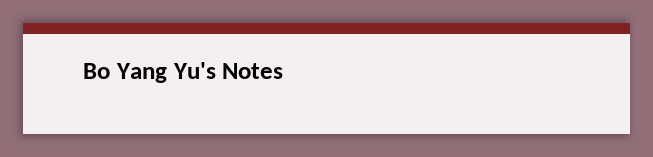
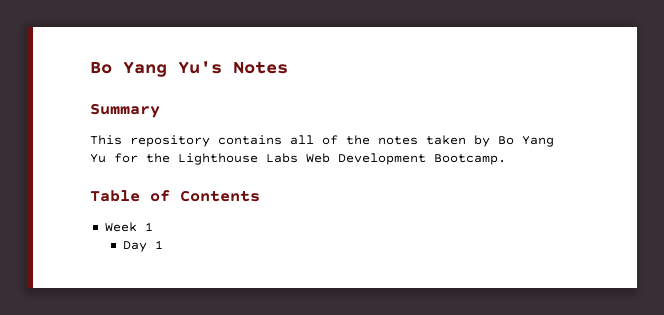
+ Summary
+ This repository contains all of the notes taken by Bo Yang Yu for the Lighthouse Labs Web Development Bootcamp.
+ Table of Contents
+ Week 1
+ Day 1

